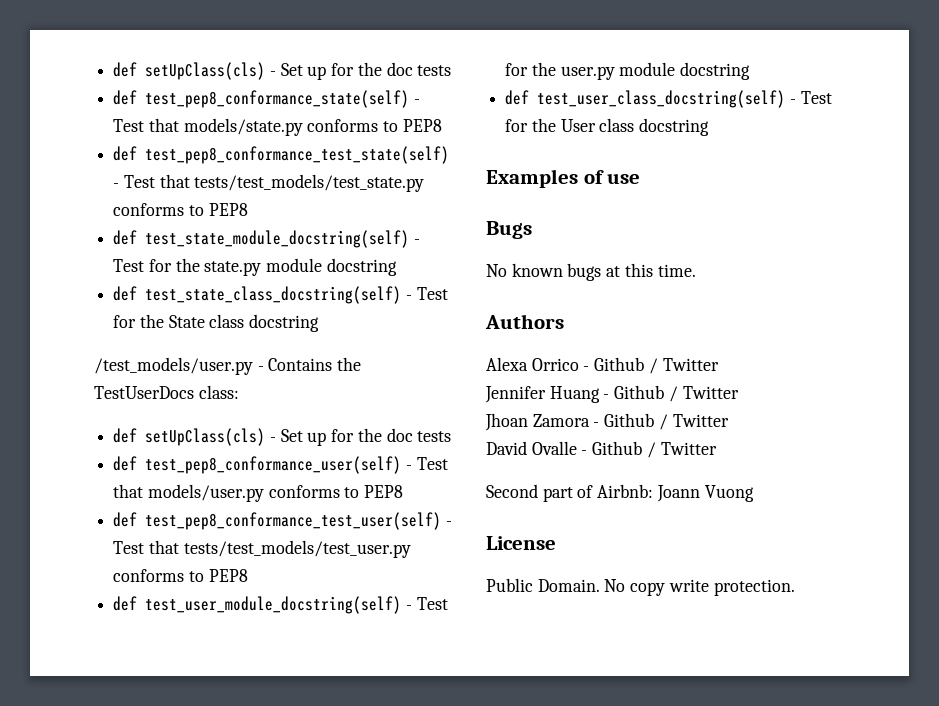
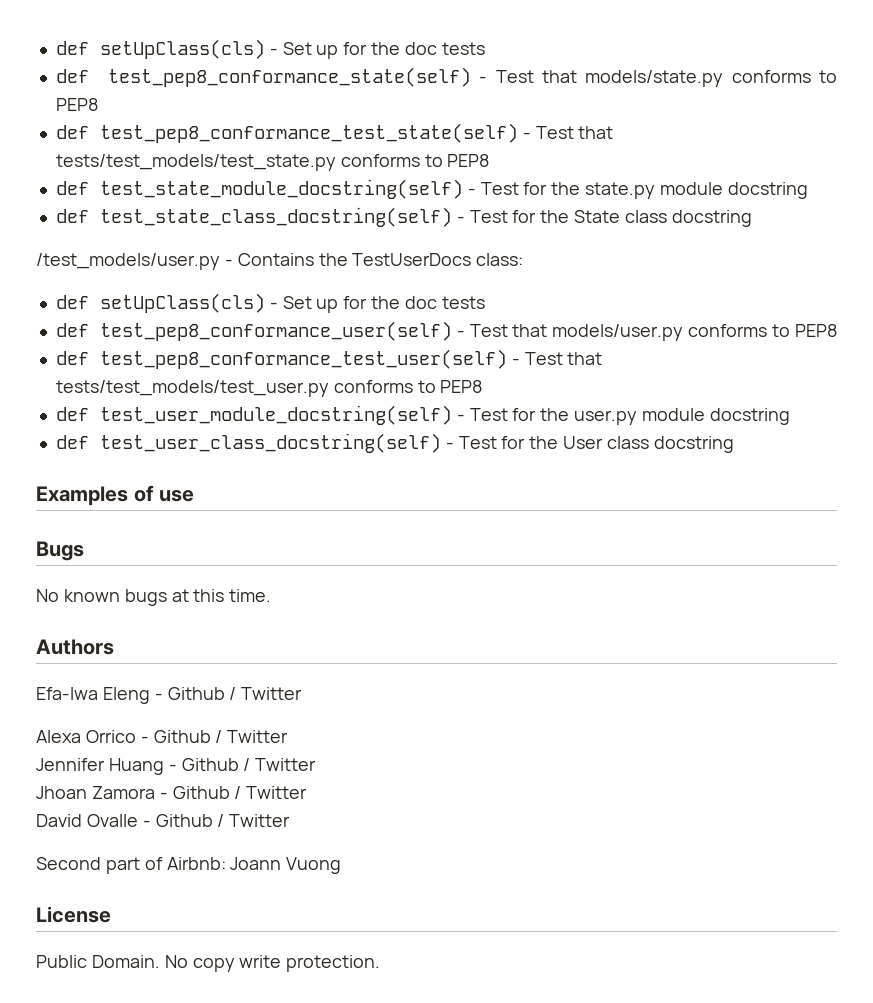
+ Efa-Iwa Eleng - Github / Twitter

